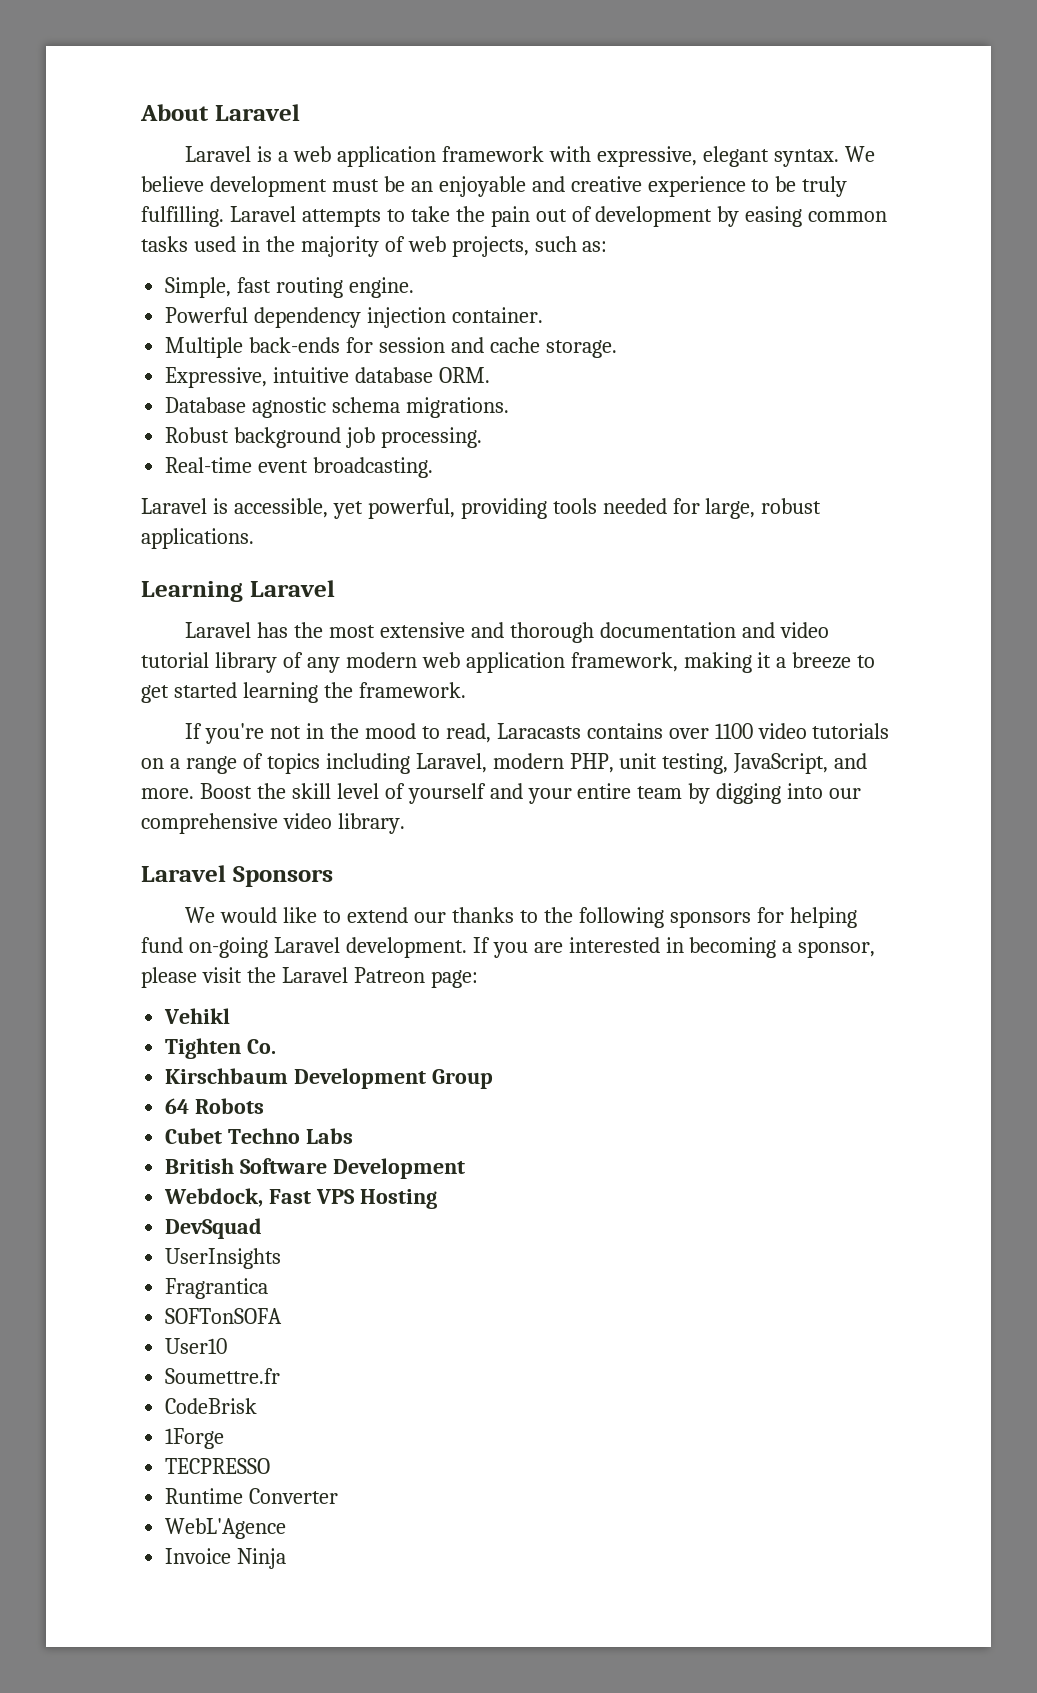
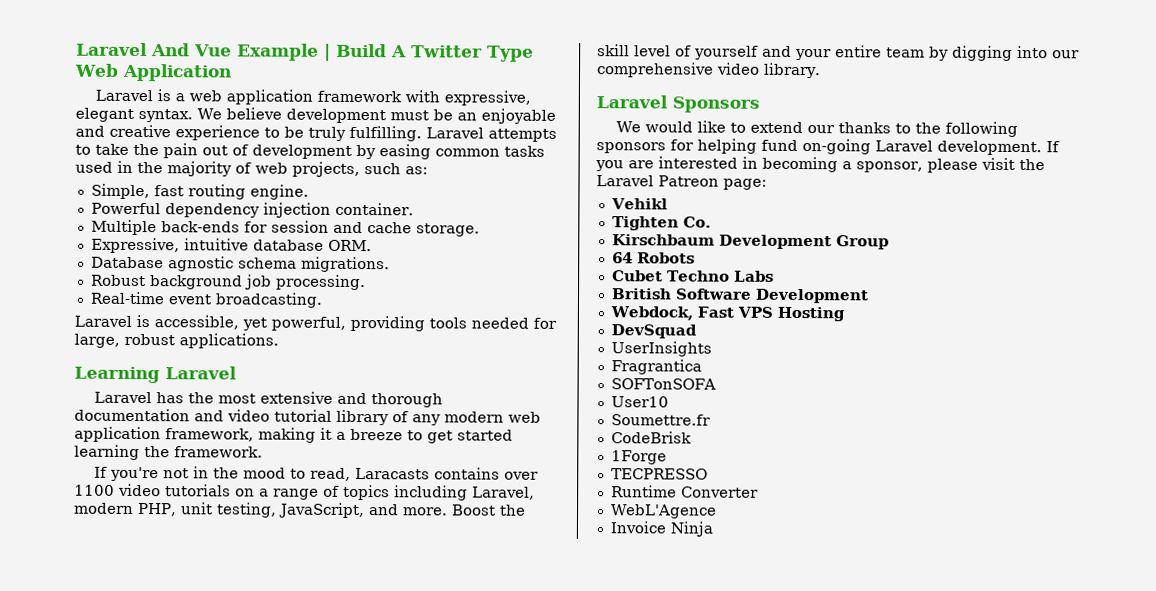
- About Laravel
+ Laravel And Vue Example | Build A Twitter Type Web Application

